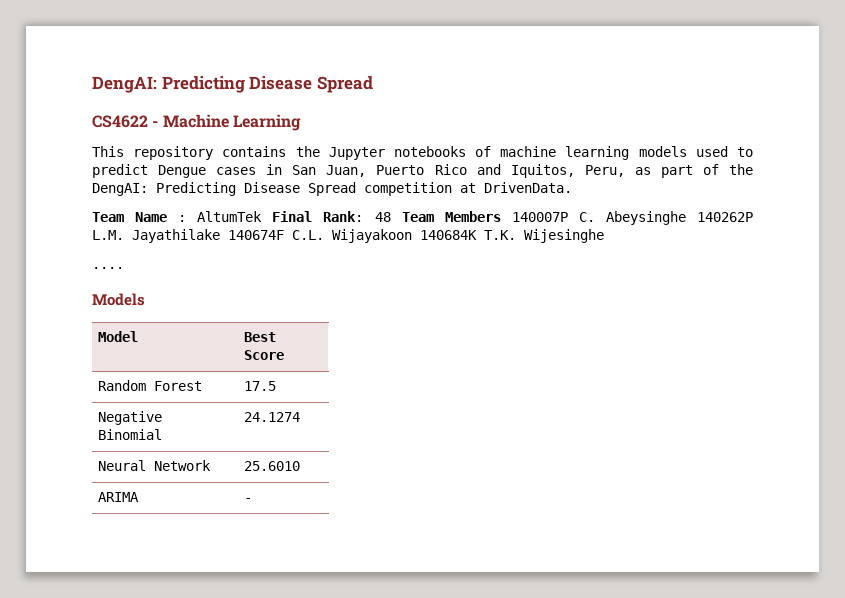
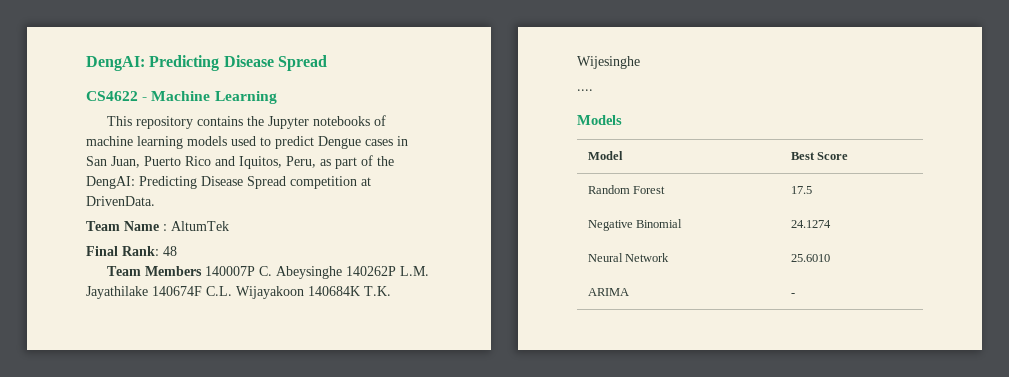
- Team Name : AltumTek Final Rank: 48 Team Members 140007P C. Abeysinghe 140262P L.M. Jayathilake 140674F C.L. Wijayakoon 140684K T.K. Wijesinghe
+ Team Name : AltumTek
+ Final Rank: 48
+ Team Members 140007P C. Abeysinghe 140262P L.M. Jayathilake 140674F C.L. Wijayakoon 140684K T.K. Wijesinghe

